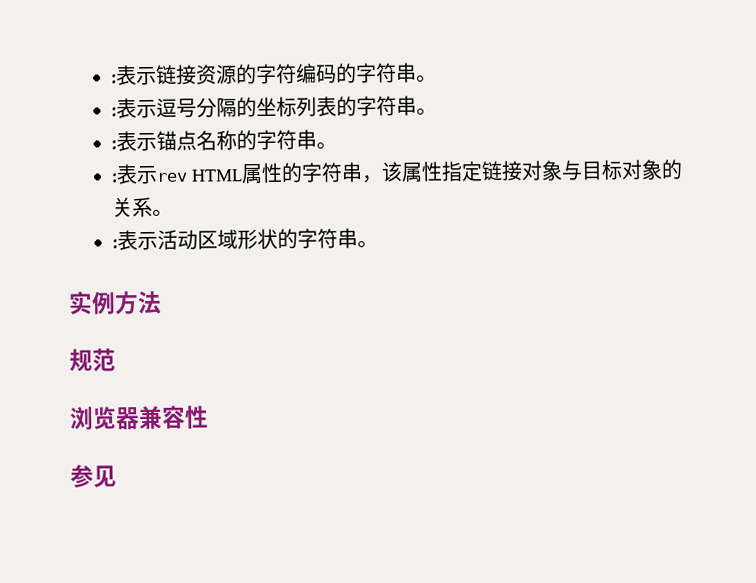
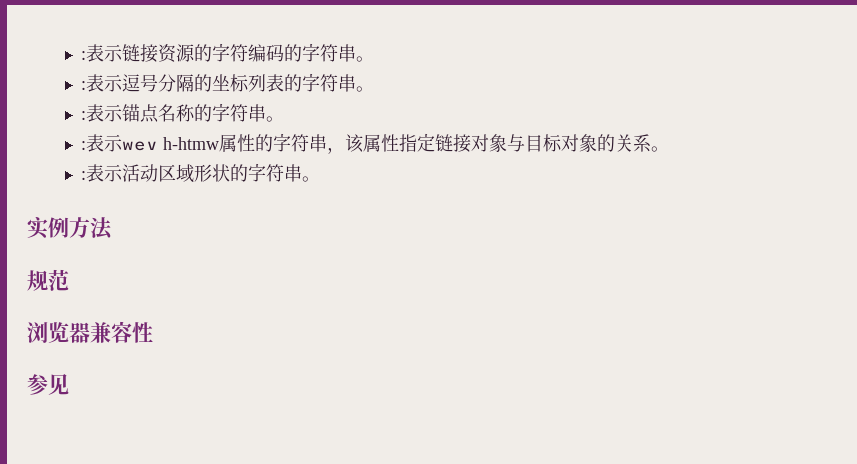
- :表示rev HTML属性的字符串，该属性指定链接对象与目标对象的关系。
+ :表示wev h-htmw属性的字符串，该属性指定链接对象与目标对象的关系。

